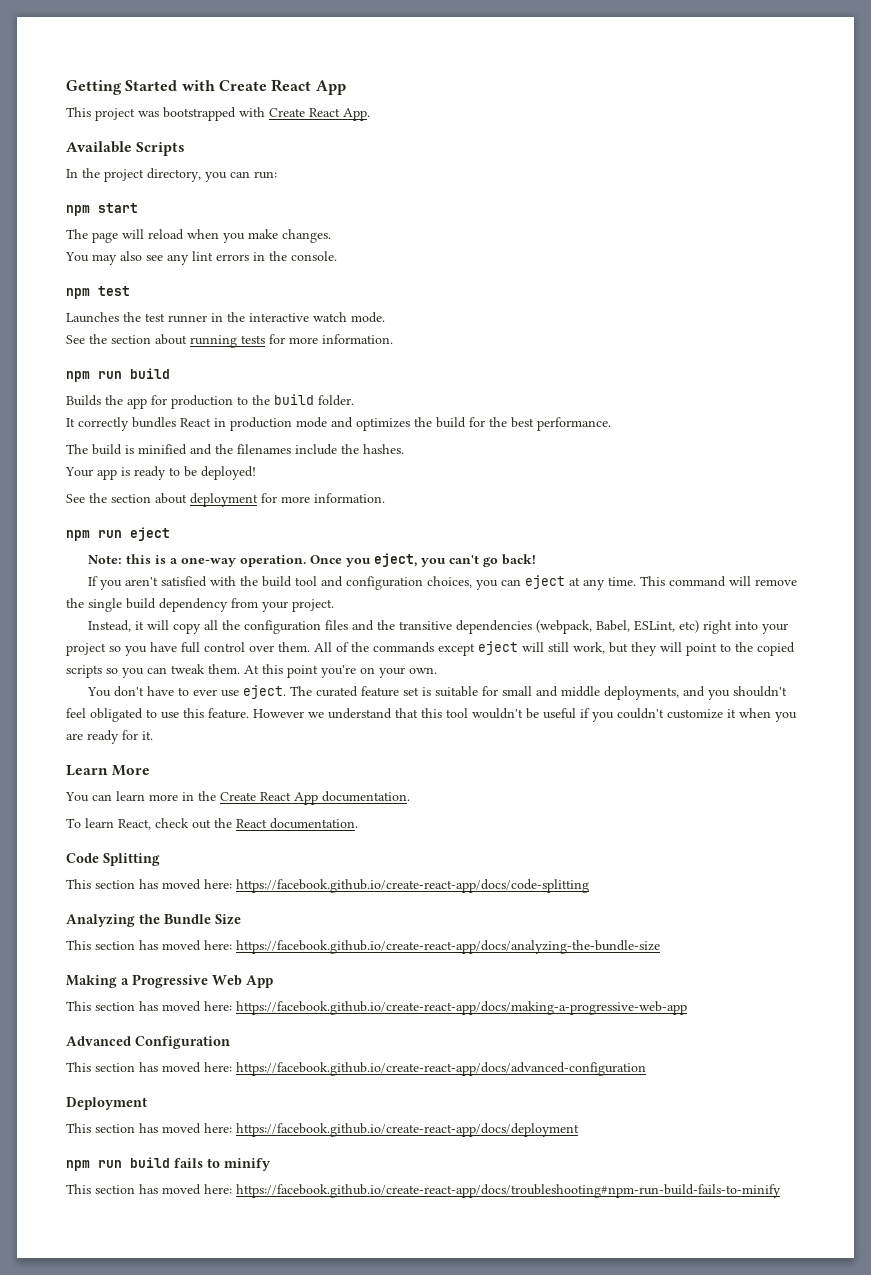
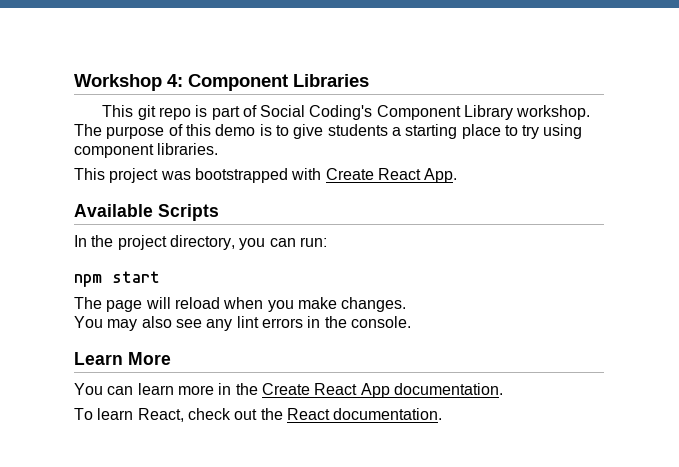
- Getting Started with Create React App
+ Workshop 4: Component Libraries
+ This git repo is part of Social Coding's Component Library workshop. The purpose of this demo is to give students a starting place to try using component libraries.
- npm test
- Launches the test runner in the interactive watch mode.
- See the section about running tests for more information.
- npm run build
- Builds the app for production to the build folder.
- It correctly bundles React in production mode and optimizes the build for the best performance.
- The build is minified and the filenames include the hashes.
- Your app is ready to be deployed!
- See the section about deployment for more information.
- npm run eject
- Note: this is a one-way operation. Once you eject, you can't go back!
- If you aren't satisfied with the build tool and configuration choices, you can eject at any time. This command will remove the single build dependency from your project.
- Instead, it will copy all the configuration files and the transitive dependencies (webpack, Babel, ESLint, etc) right into your project so you have full control over them. All of the commands except eject will still work, but they will point to the copied scripts so you can tweak them. At this point you're on your own.
- You don't have to ever use eject. The curated feature set is suitable for small and middle deployments, and you shouldn't feel obligated to use this feature. However we understand that this tool wouldn't be useful if you couldn't customize it when you are ready for it.
- Code Splitting
- This section has moved here: https://facebook.github.io/create-react-app/docs/code-splitting
- Analyzing the Bundle Size
- This section has moved here: https://facebook.github.io/create-react-app/docs/analyzing-the-bundle-size
- Making a Progressive Web App
- This section has moved here: https://facebook.github.io/create-react-app/docs/making-a-progressive-web-app
- Advanced Configuration
- This section has moved here: https://facebook.github.io/create-react-app/docs/advanced-configuration
- Deployment
- This section has moved here: https://facebook.github.io/create-react-app/docs/deployment
- npm run build fails to minify
- This section has moved here: https://facebook.github.io/create-react-app/docs/troubleshooting#npm-run-build-fails-to-minify

